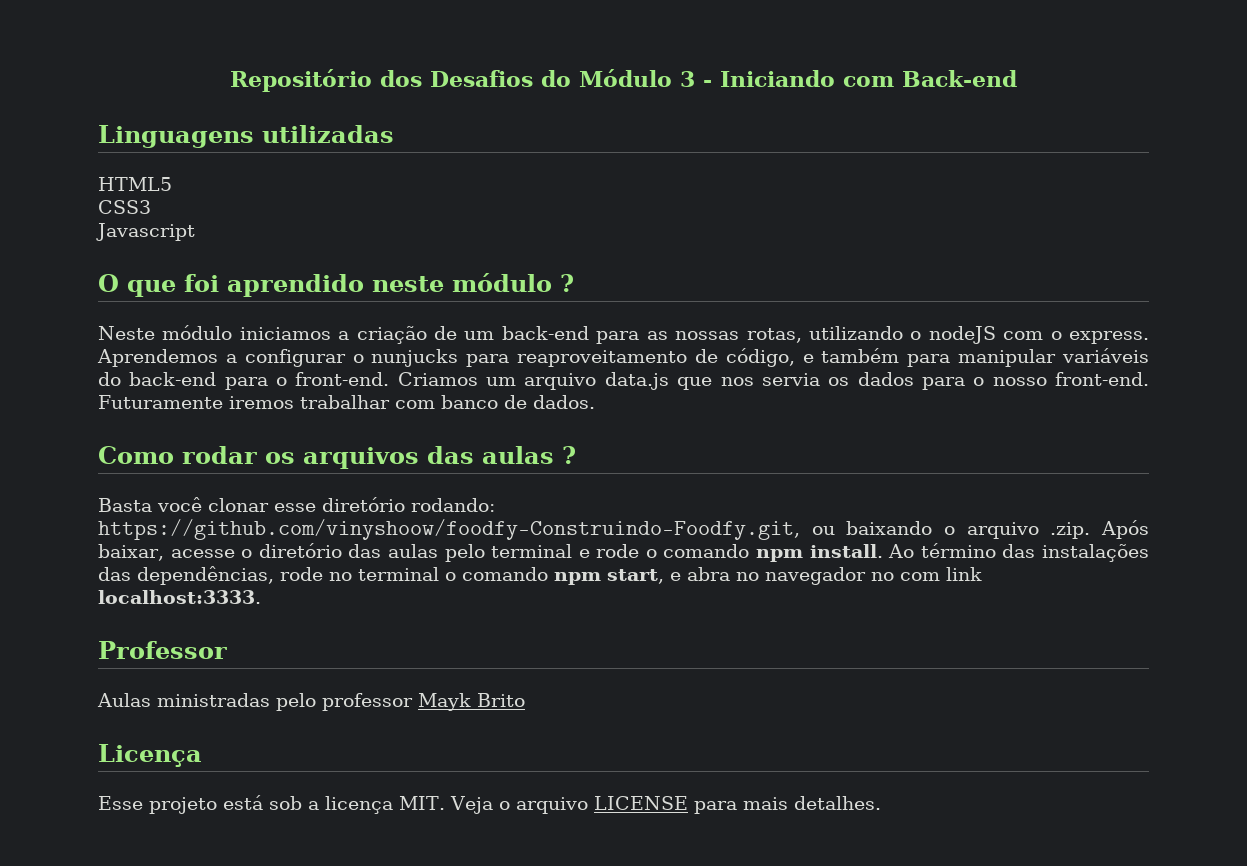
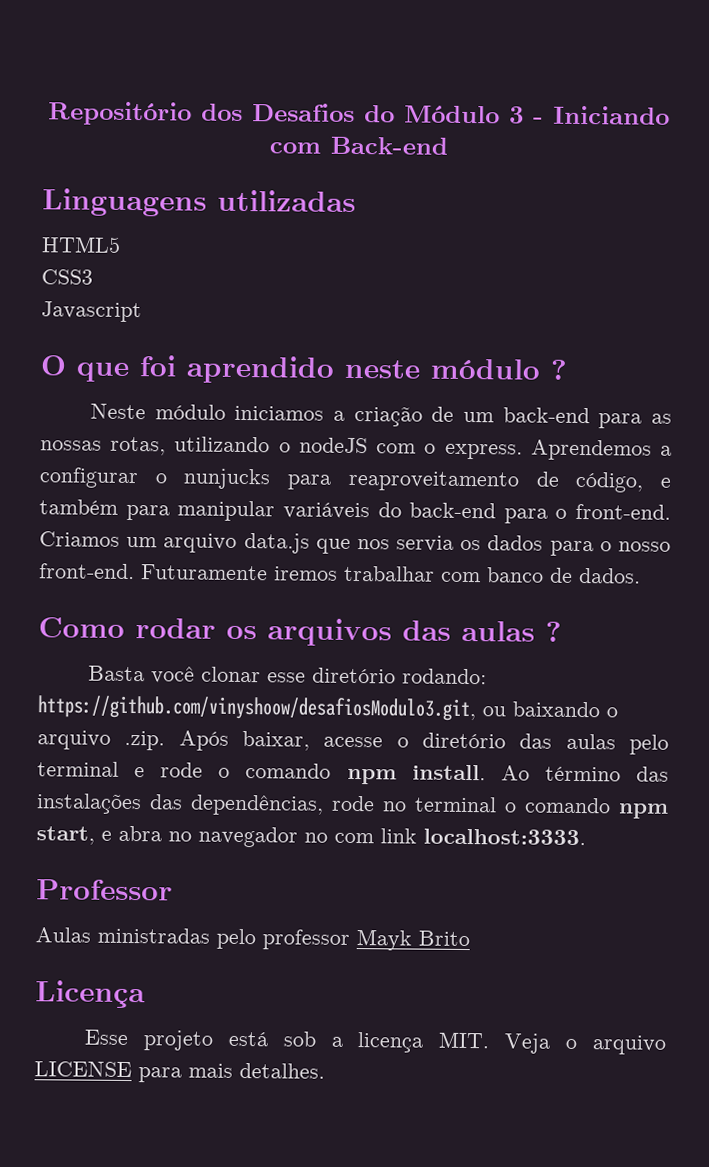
- Basta você clonar esse diretório rodando: https://github.com/vinyshoow/foodfy-Construindo-Foodfy.git, ou baixando o arquivo .zip. Após baixar, acesse o diretório das aulas pelo terminal e rode o comando npm install.
+ Basta você clonar esse diretório rodando: https://github.com/vinyshoow/desafiosModulo3.git, ou baixando o arquivo .zip. Após baixar, acesse o diretório das aulas pelo terminal e rode o comando npm install.

